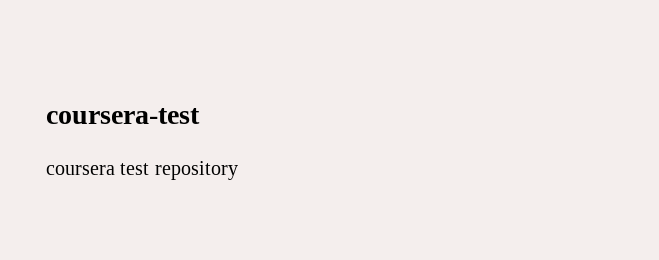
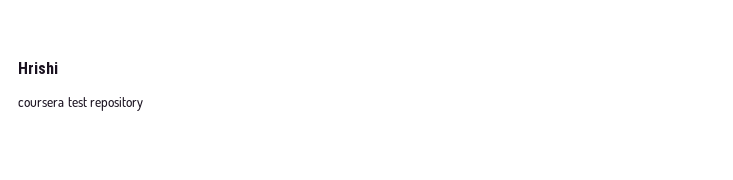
- coursera-test
+ Hrishi

